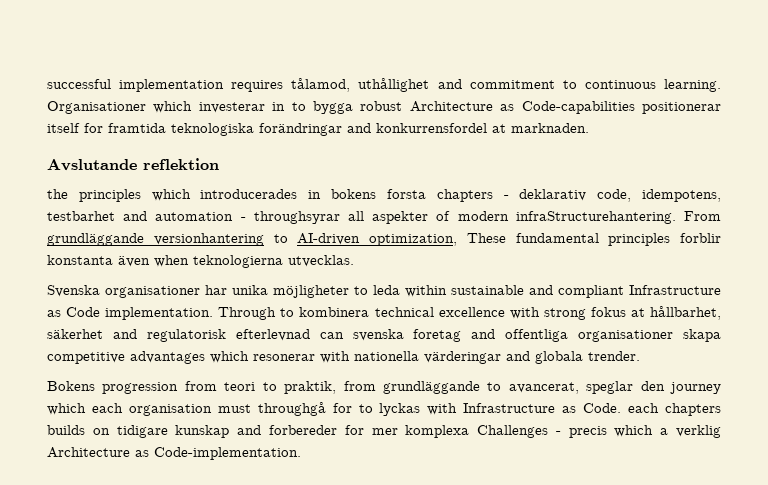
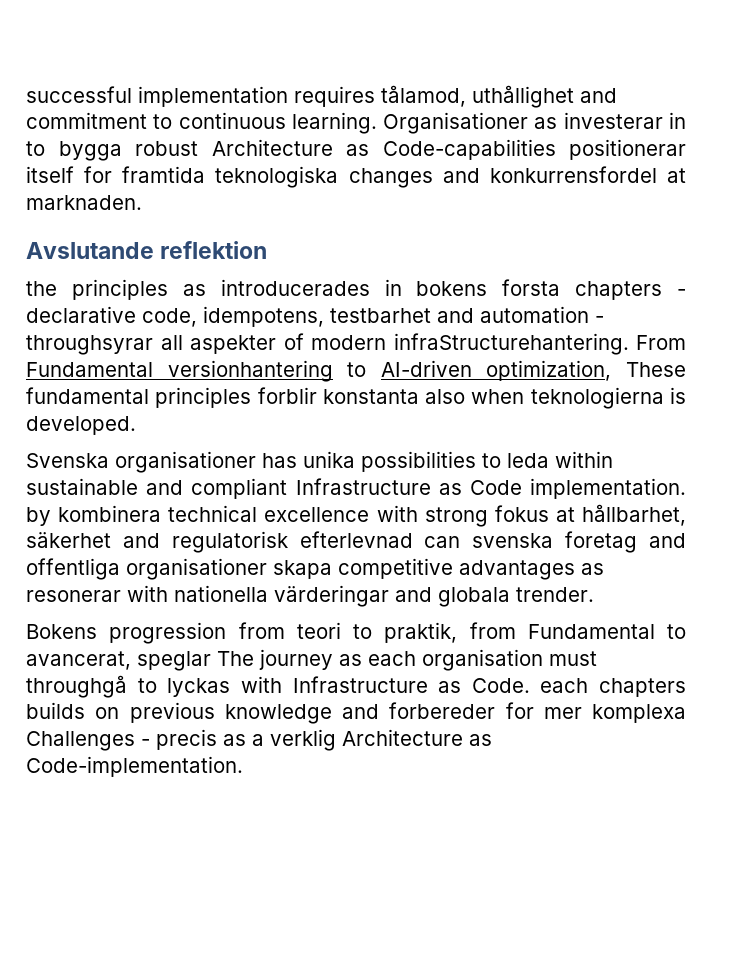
- Organisationer which investerar in to bygga robust Architecture as Code-capabilities positionerar itself for framtida teknologiska forändringar and konkurrensfordel at marknaden.
+ Organisationer as investerar in to bygga robust Architecture as Code-capabilities positionerar itself for framtida teknologiska changes and konkurrensfordel at marknaden.
- the principles which introducerades in bokens forsta chapters - deklarativ code, idempotens, testbarhet and automation - throughsyrar all aspekter of modern infraStructurehantering.
+ the principles as introducerades in bokens forsta chapters - declarative code, idempotens, testbarhet and automation - throughsyrar all aspekter of modern infraStructurehantering.
- From grundläggande versionhantering to AI-driven optimization, These fundamental principles forblir konstanta även when teknologierna utvecklas.
+ From Fundamental versionhantering to AI-driven optimization, These fundamental principles forblir konstanta also when teknologierna is developed.
- Svenska organisationer har unika möjligheter to leda within sustainable and compliant Infrastructure as Code implementation. Through to kombinera technical excellence with strong fokus at hållbarhet, säkerhet and regulatorisk efterlevnad can svenska foretag and offentliga organisationer skapa competitive advantages which resonerar with nationella värderingar and globala trender.
+ Svenska organisationer has unika possibilities to leda within sustainable and compliant Infrastructure as Code implementation. by kombinera technical excellence with strong fokus at hållbarhet, säkerhet and regulatorisk efterlevnad can svenska foretag and offentliga organisationer skapa competitive advantages as resonerar with nationella värderingar and globala trender.
- Bokens progression from teori to praktik, from grundläggande to avancerat, speglar den journey which each organisation must throughgå for to lyckas with Infrastructure as Code. each chapters builds on tidigare kunskap and forbereder for mer komplexa Challenges - precis which a verklig Architecture as Code-implementation.
+ Bokens progression from teori to praktik, from Fundamental to avancerat, speglar The journey as each organisation must throughgå to lyckas with Infrastructure as Code. each chapters builds on previous knowledge and forbereder for mer komplexa Challenges - precis as a verklig Architecture as Code-implementation.

